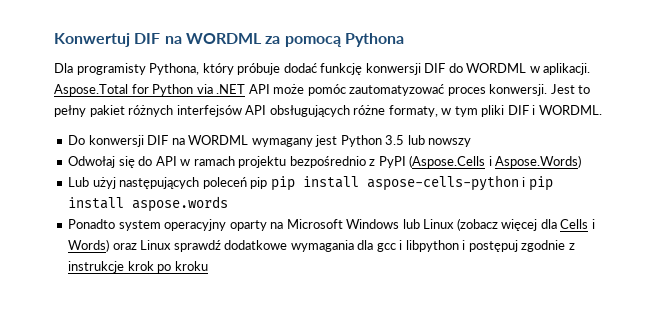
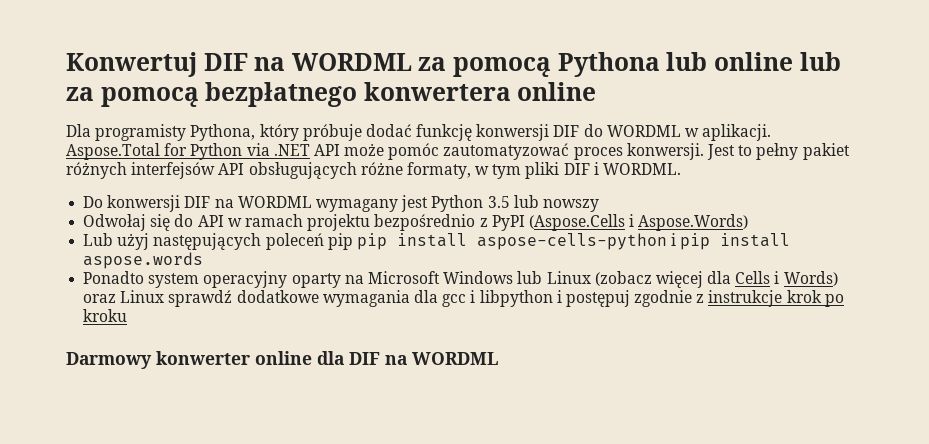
- Konwertuj DIF na WORDML za pomocą Pythona
+ Konwertuj DIF na WORDML za pomocą Pythona lub online lub za pomocą bezpłatnego konwertera online
+ Darmowy konwerter online dla DIF na WORDML

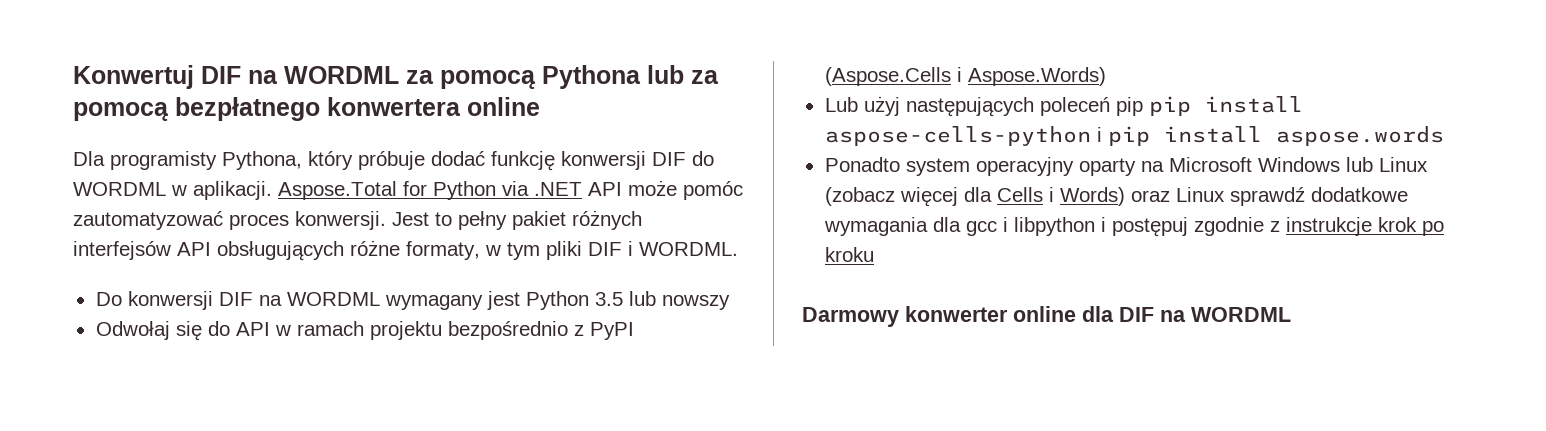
- Konwertuj DIF na WORDML za pomocą Pythona lub online lub za pomocą bezpłatnego konwertera online
+ Konwertuj DIF na WORDML za pomocą Pythona lub za pomocą bezpłatnego konwertera online

